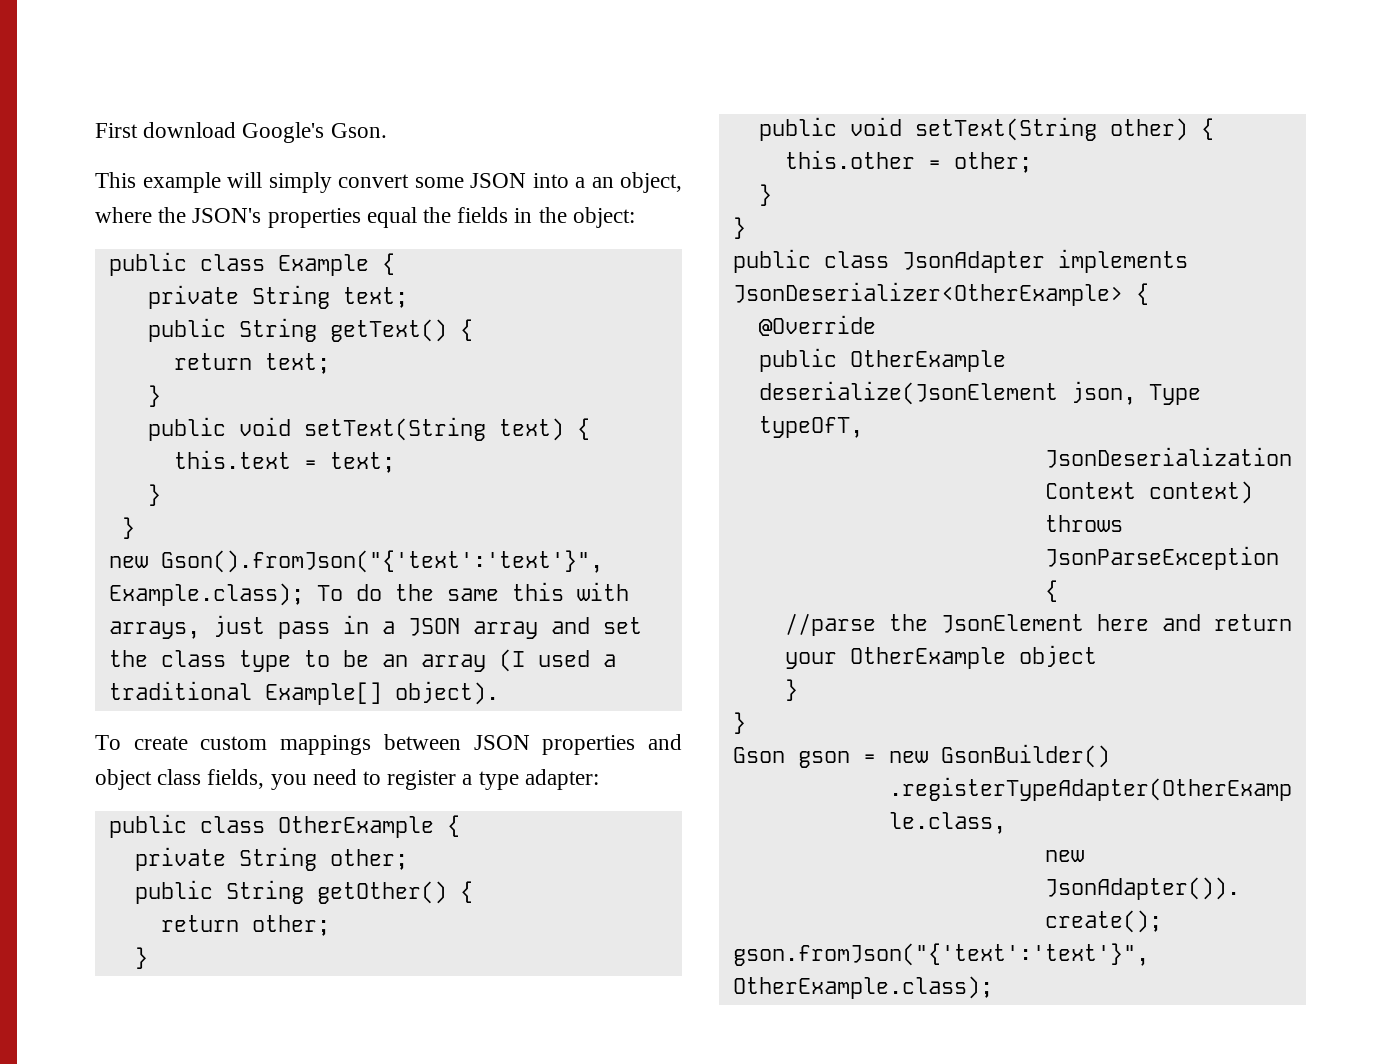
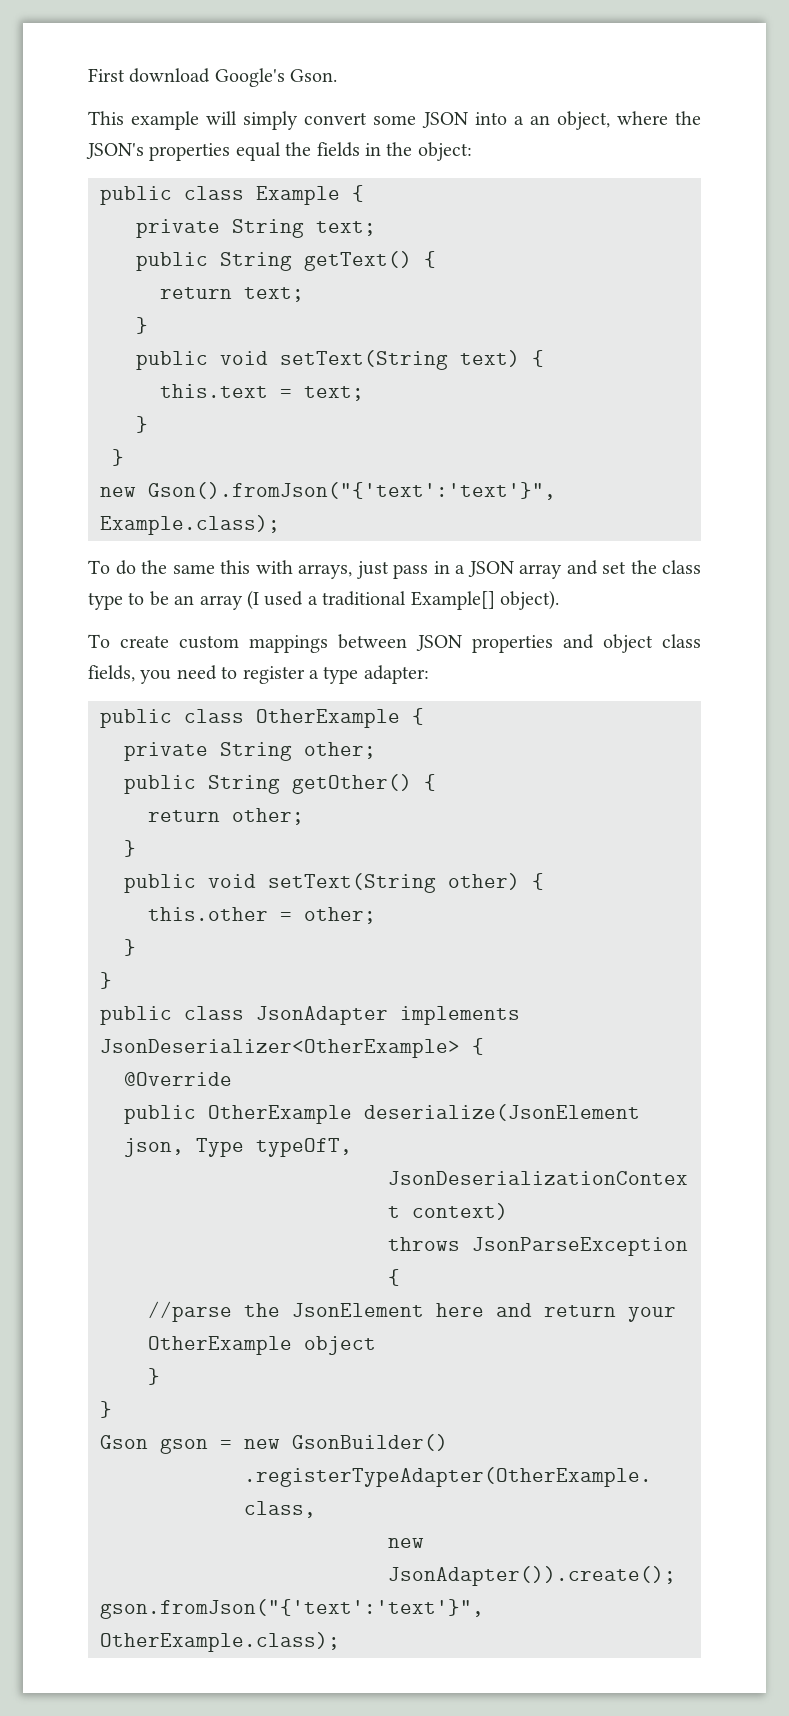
- new Gson().fromJson("{'text':'text'}", Example.class); To do the same this with arrays, just pass in a JSON array and set the class type to be an array (I used a traditional Example[] object).
+ new Gson().fromJson("{'text':'text'}", Example.class);
+ To do the same this with arrays, just pass in a JSON array and set the class type to be an array (I used a traditional Example[] object).

